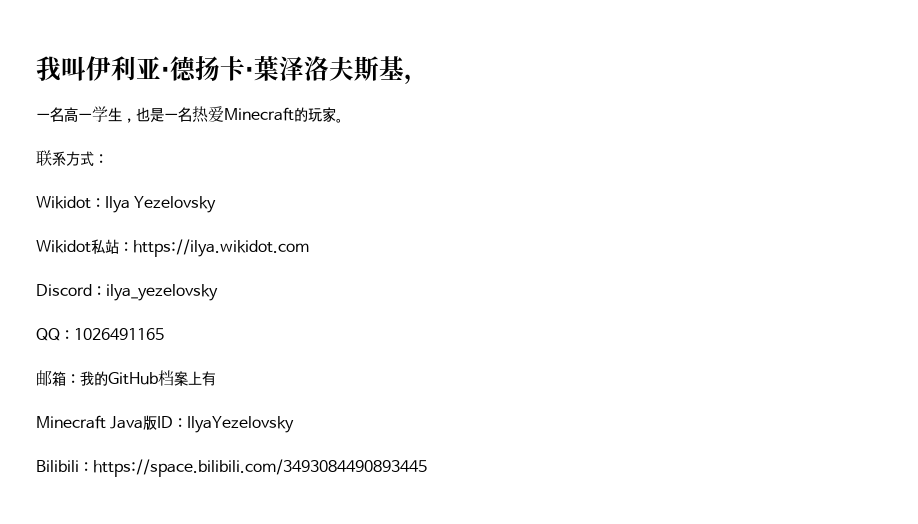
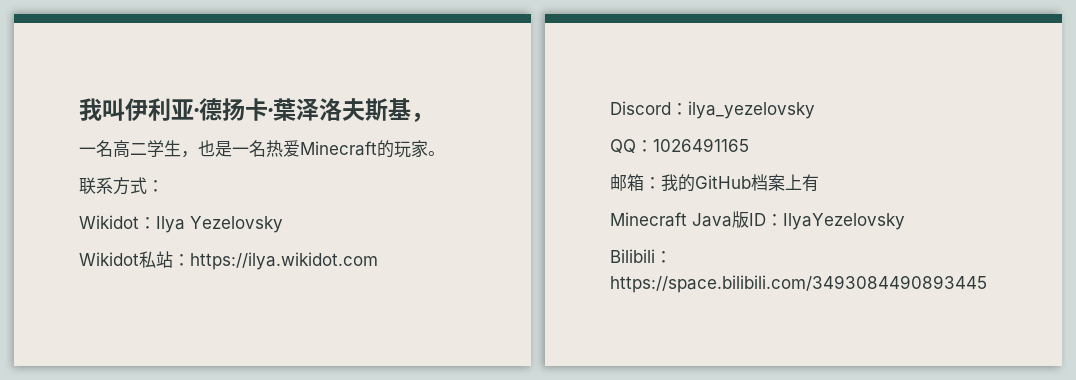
- 一名高一学生，也是一名热爱Minecraft的玩家。
+ 一名高二学生，也是一名热爱Minecraft的玩家。

